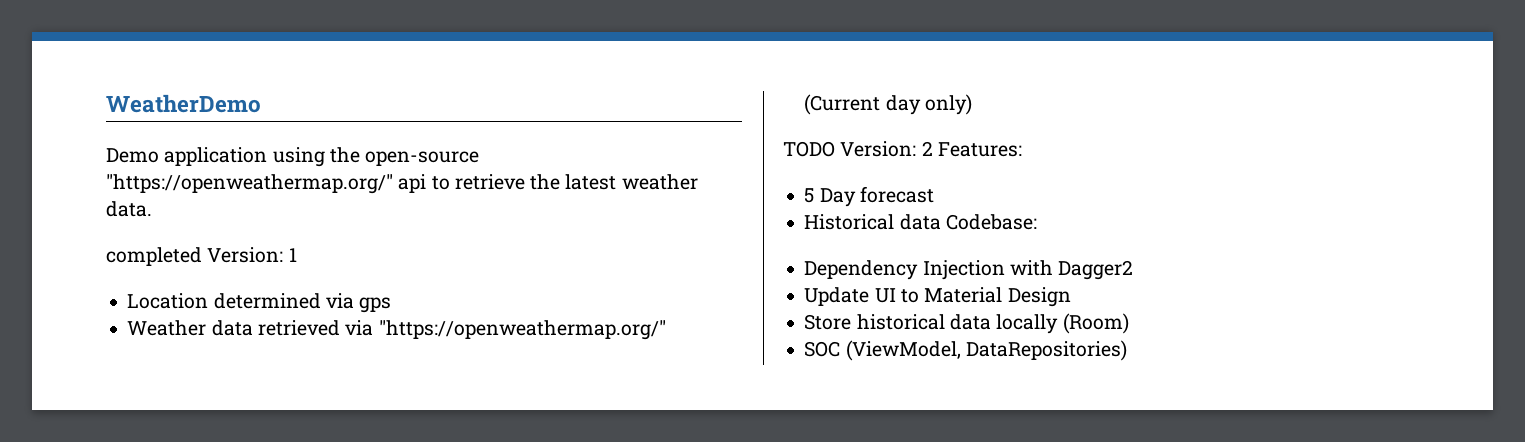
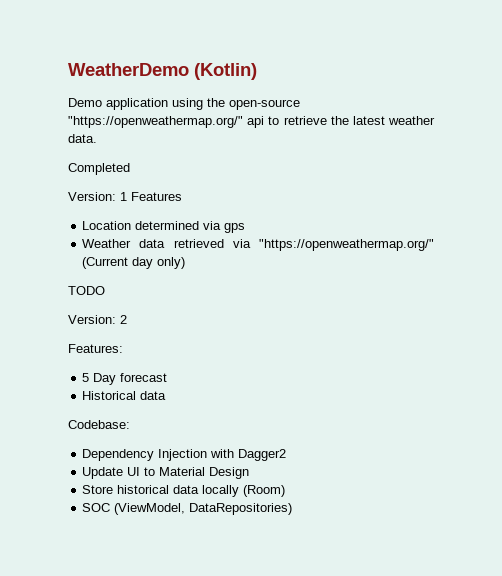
- WeatherDemo
+ WeatherDemo (Kotlin)
- completed Version: 1
+ Completed
+ Version: 1 Features
- TODO Version: 2 Features:
+ TODO
+ Version: 2
+ Features:
- Historical data Codebase:
+ Historical data
+ Codebase:

